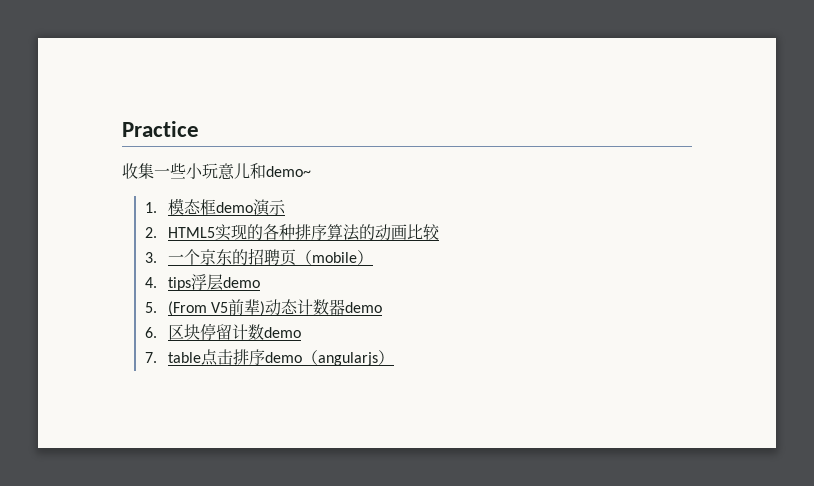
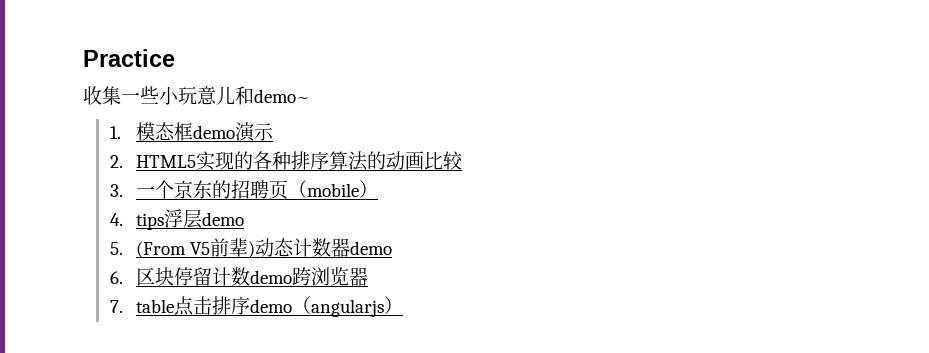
- 6.区块停留计数demo
+ 6.区块停留计数demo跨浏览器

